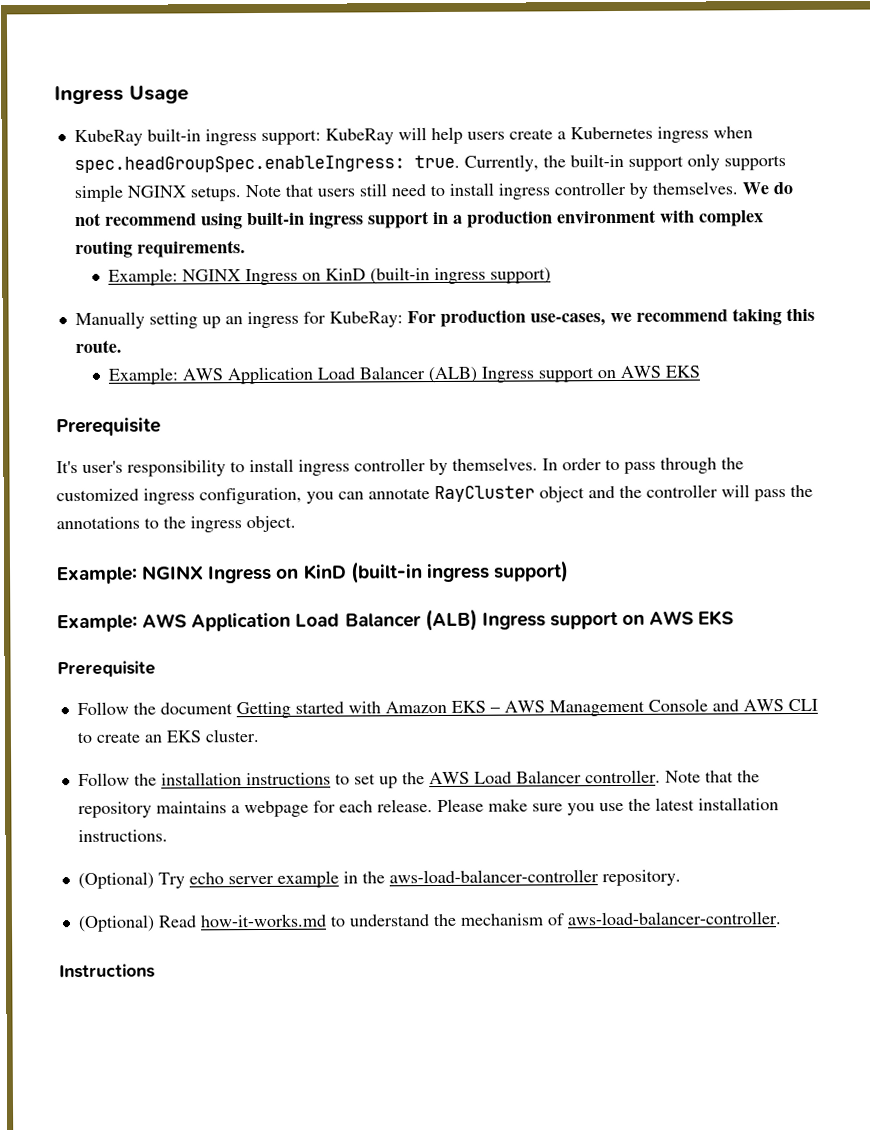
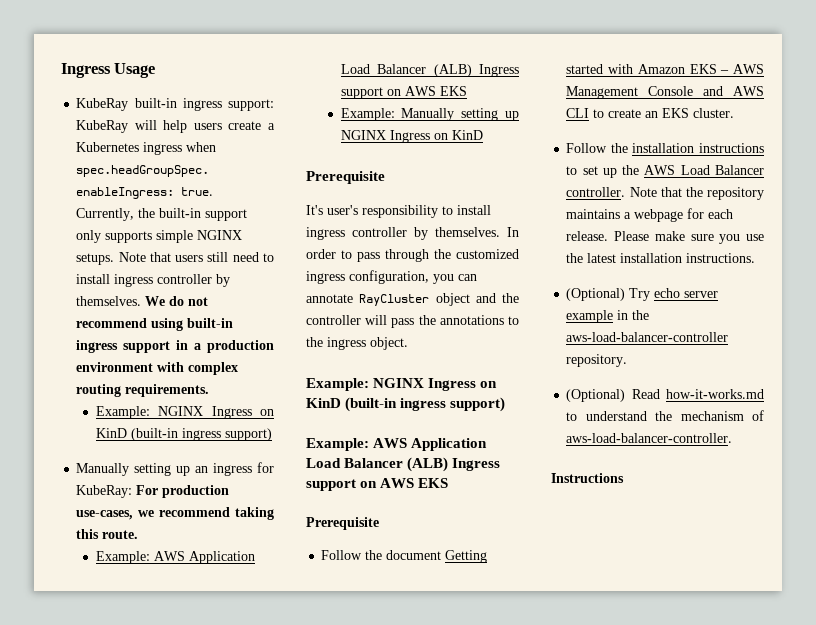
+ Example: Manually setting up NGINX Ingress on KinD

